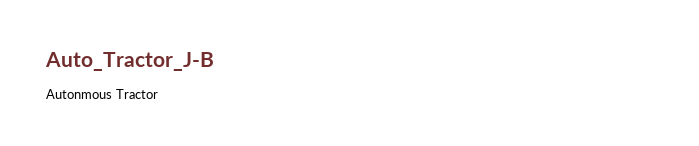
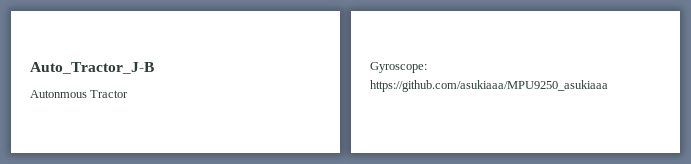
+ Gyroscope: https://github.com/asukiaaa/MPU9250_asukiaaa

